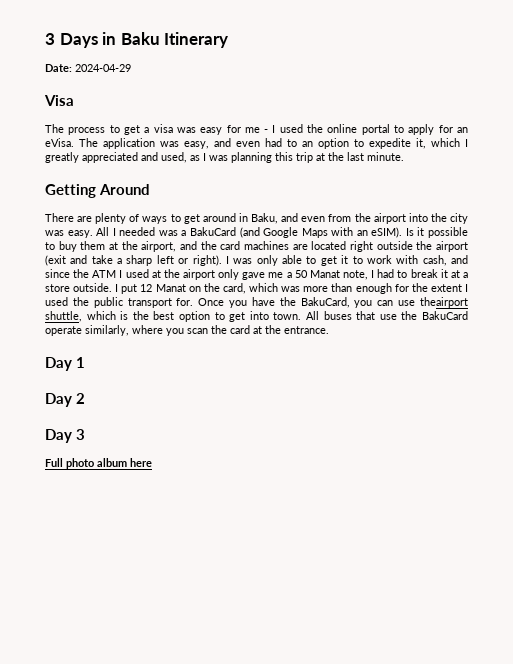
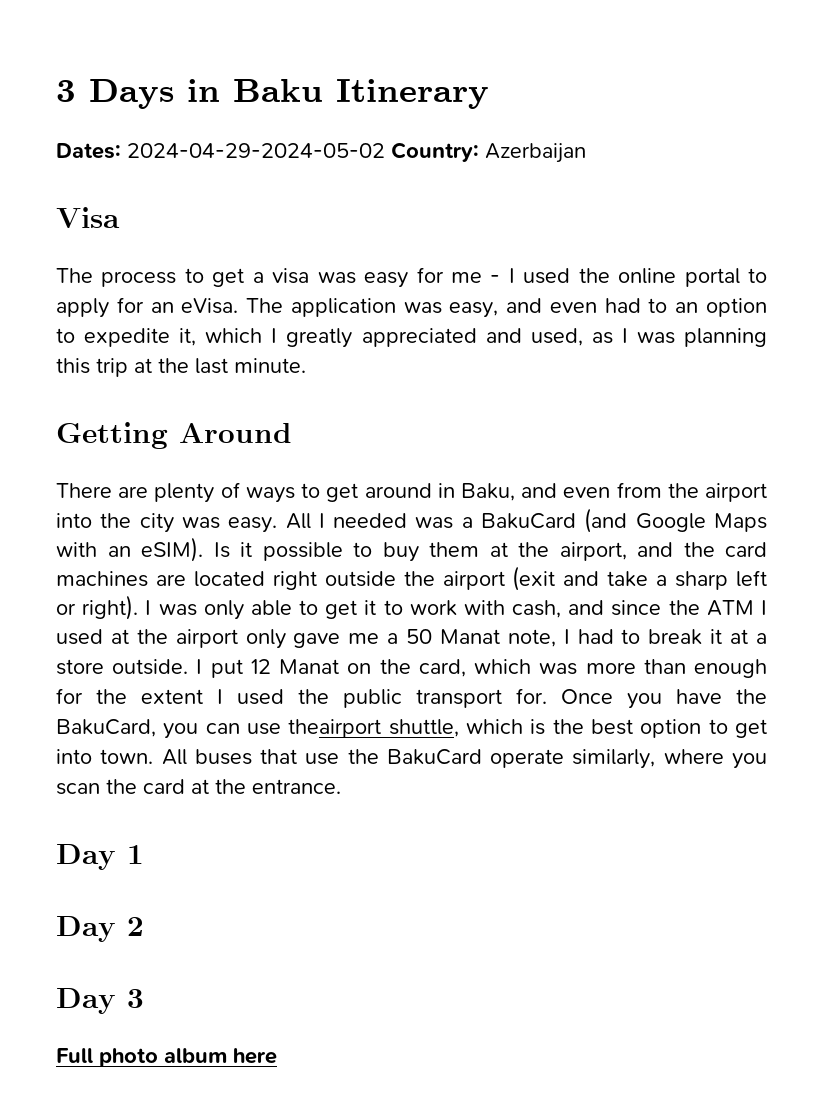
- Date: 2024-04-29
+ Dates: 2024-04-29-2024-05-02 Country: Azerbaijan

